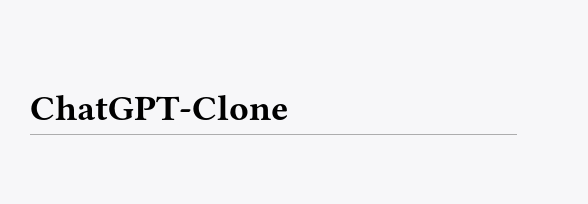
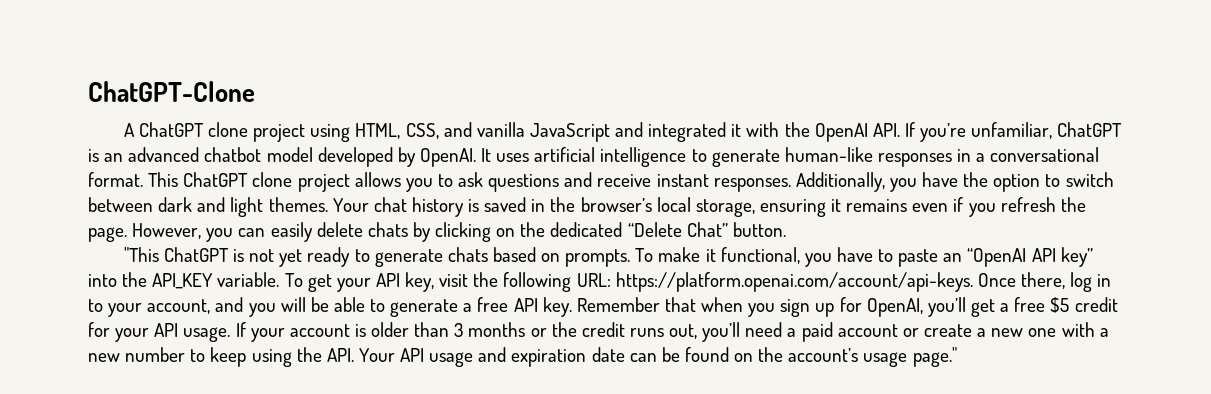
+ A ChatGPT clone project using HTML, CSS, and vanilla JavaScript and integrated it with the OpenAI API. If you’re unfamiliar, ChatGPT is an advanced chatbot model developed by OpenAI. It uses artificial intelligence to generate human-like responses in a conversational format. This ChatGPT clone project allows you to ask questions and receive instant responses. Additionally, you have the option to switch between dark and light themes. Your chat history is saved in the browser’s local storage, ensuring it remains even if you refresh the page. However, you can easily delete chats by clicking on the dedicated “Delete Chat” button.
+ "This ChatGPT is not yet ready to generate chats based on prompts. To make it functional, you have to paste an “OpenAI API key” into the API_KEY variable. To get your API key, visit the following URL: https://platform.openai.com/account/api-keys. Once there, log in to your account, and you will be able to generate a free API key. Remember that when you sign up for OpenAI, you’ll get a free $5 credit for your API usage. If your account is older than 3 months or the credit runs out, you’ll need a paid account or create a new one with a new number to keep using the API. Your API usage and expiration date can be found on the account’s usage page."

